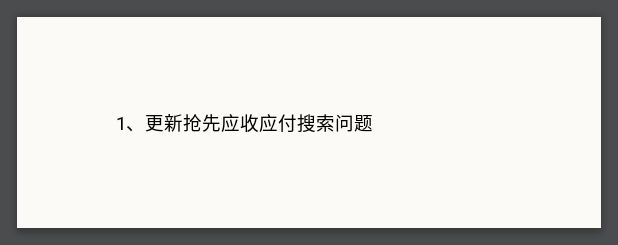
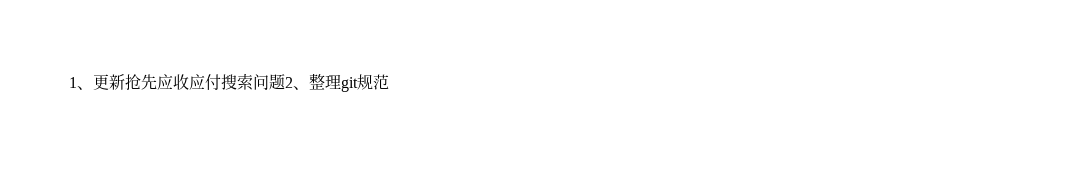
- 1、更新抢先应收应付搜索问题
+ 1、更新抢先应收应付搜索问题2、整理git规范

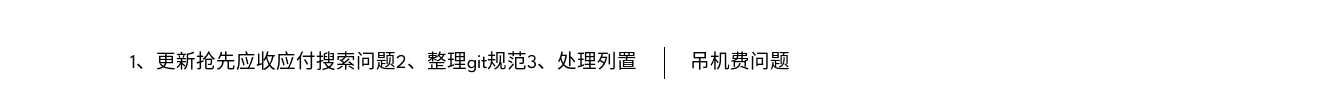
- 1、更新抢先应收应付搜索问题2、整理git规范
+ 1、更新抢先应收应付搜索问题2、整理git规范3、处理列置吊机费问题

